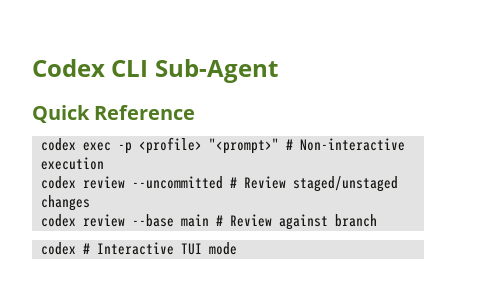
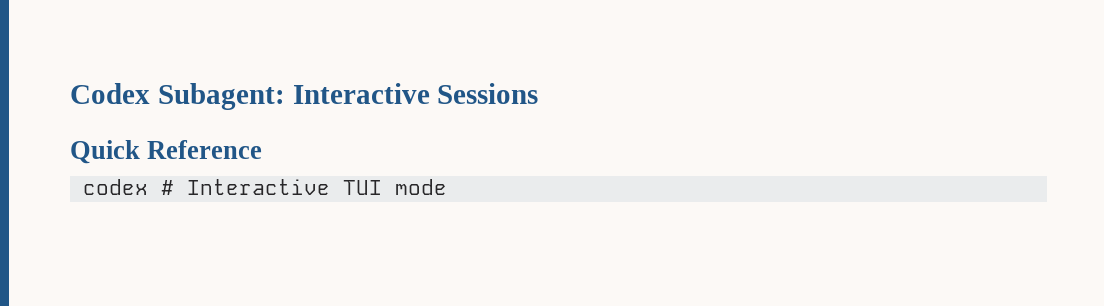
- Codex CLI Sub-Agent
+ Codex Subagent: Interactive Sessions
- codex exec -p <profile> "<prompt>" # Non-interactive execution
- codex review --uncommitted # Review staged/unstaged changes
- codex review --base main # Review against branch

